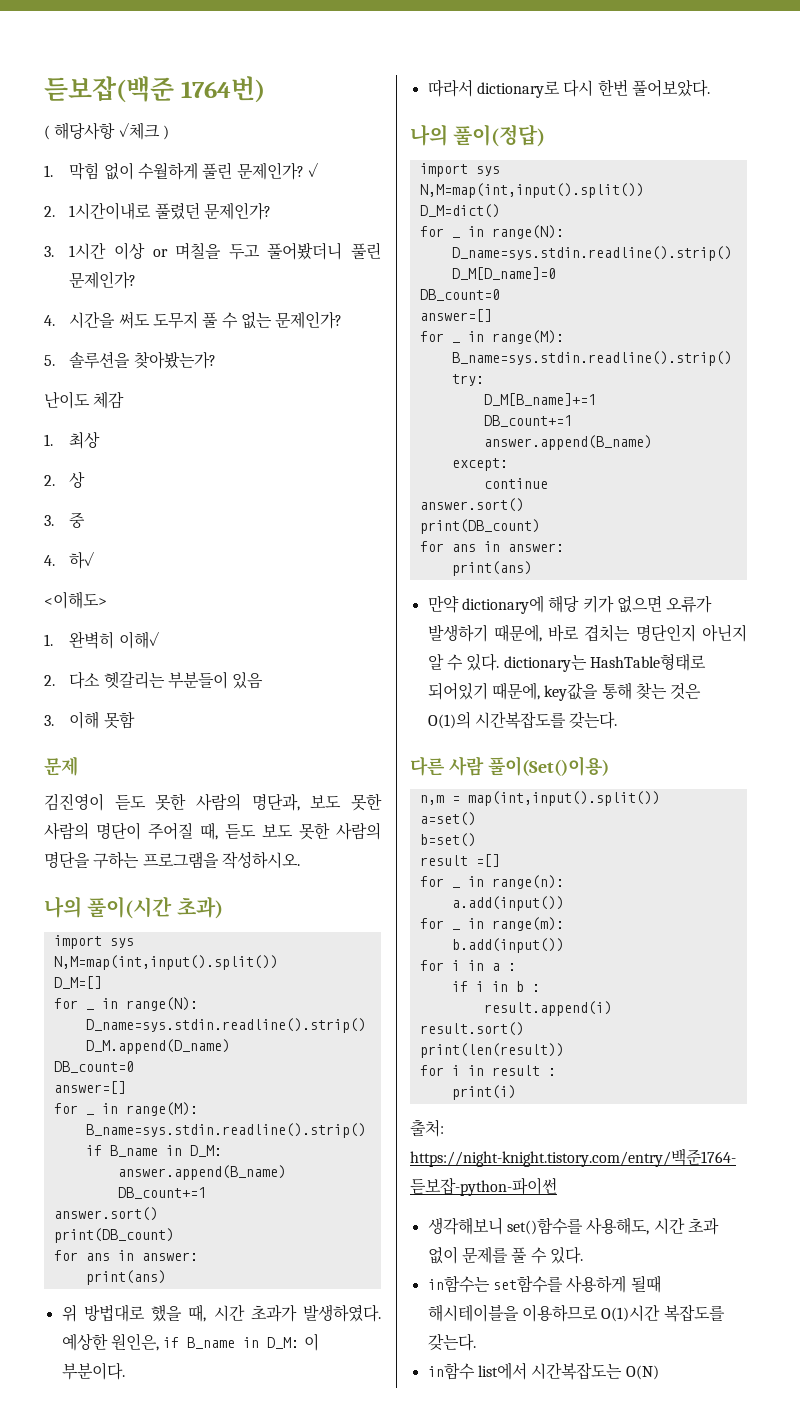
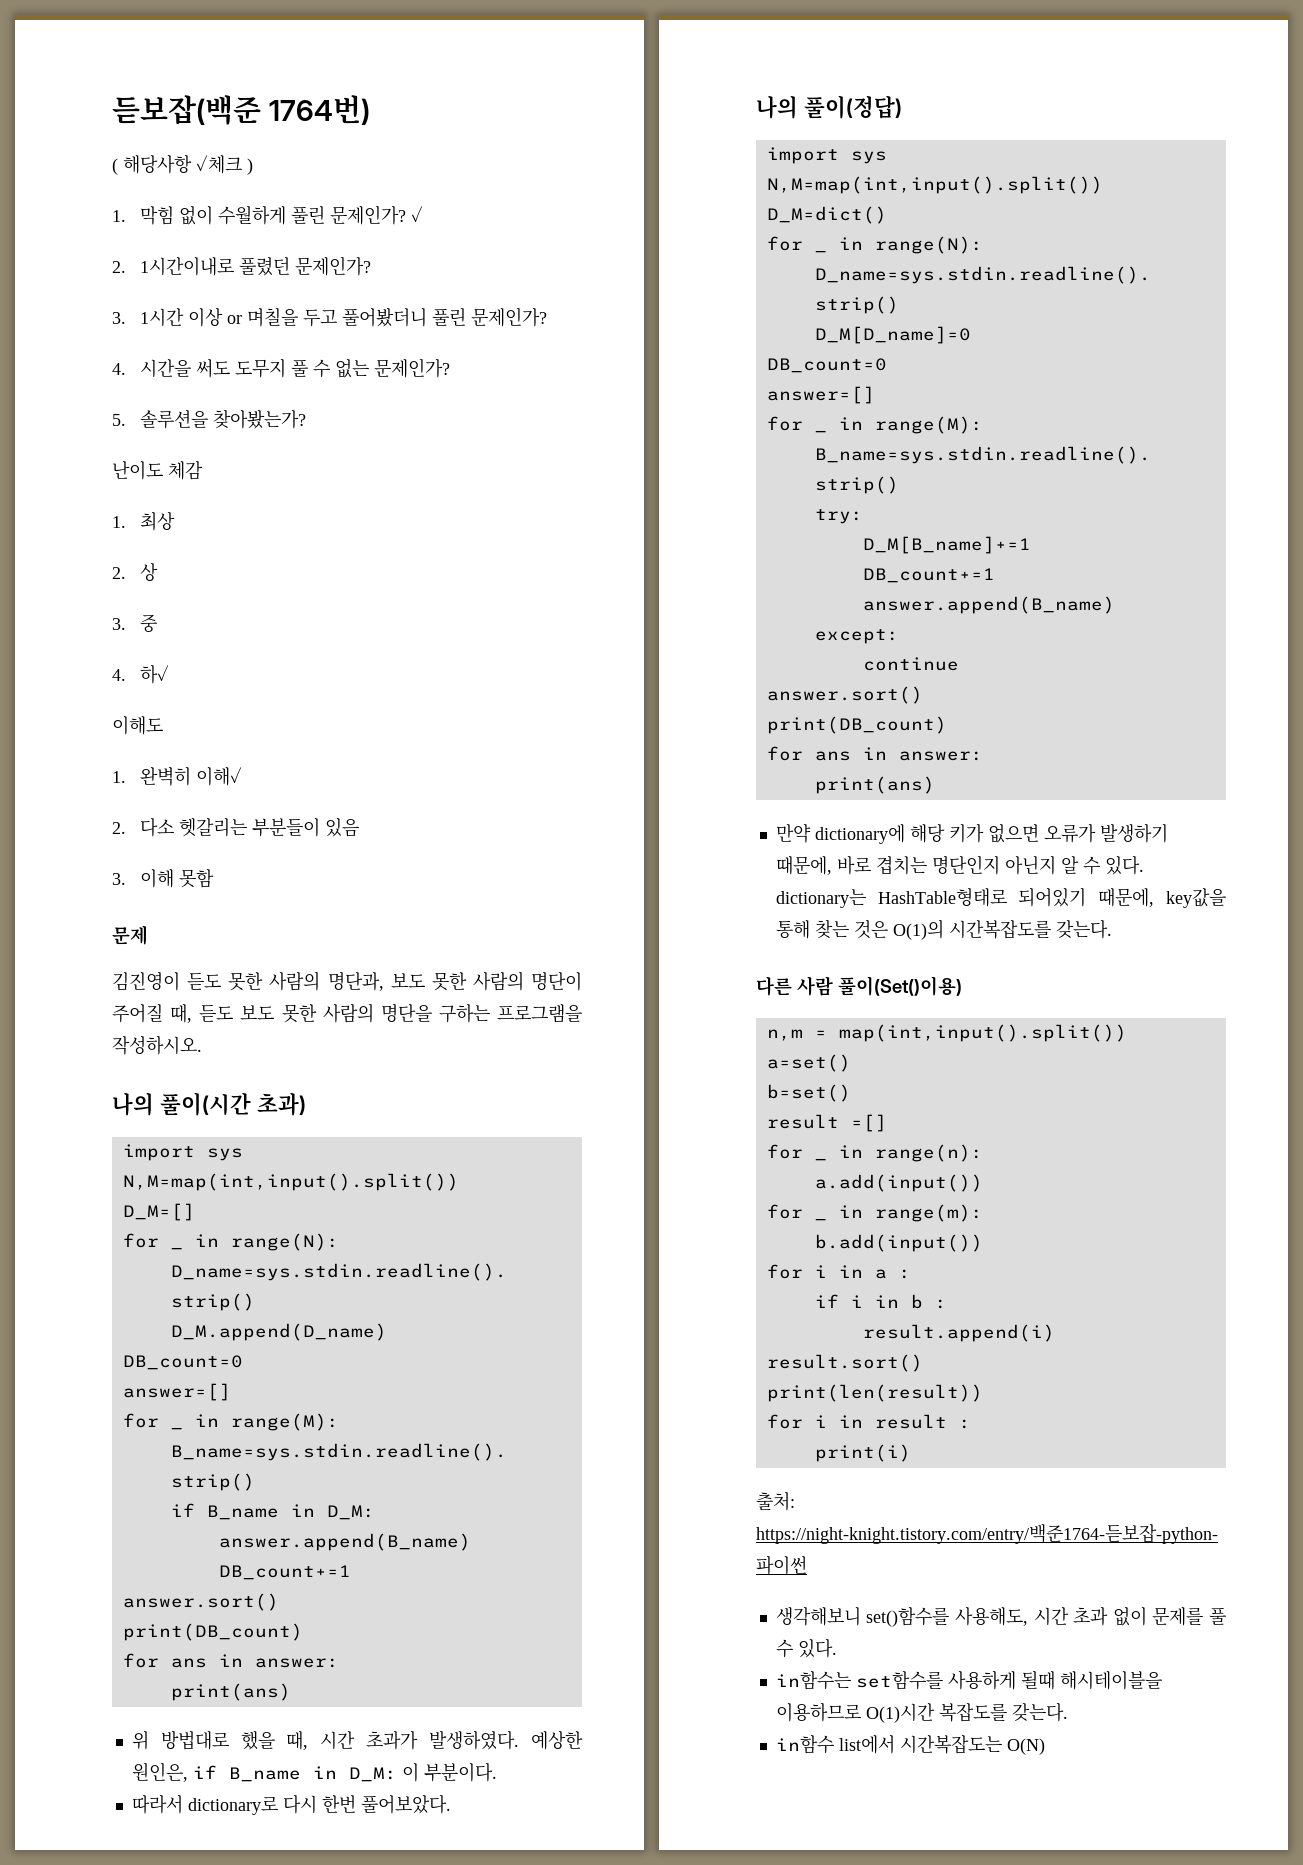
- <이해도>
+ 이해도

